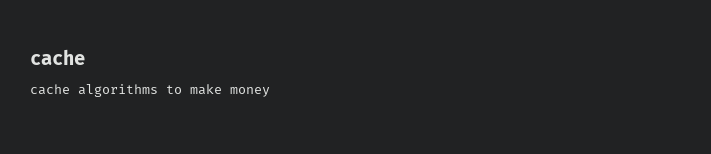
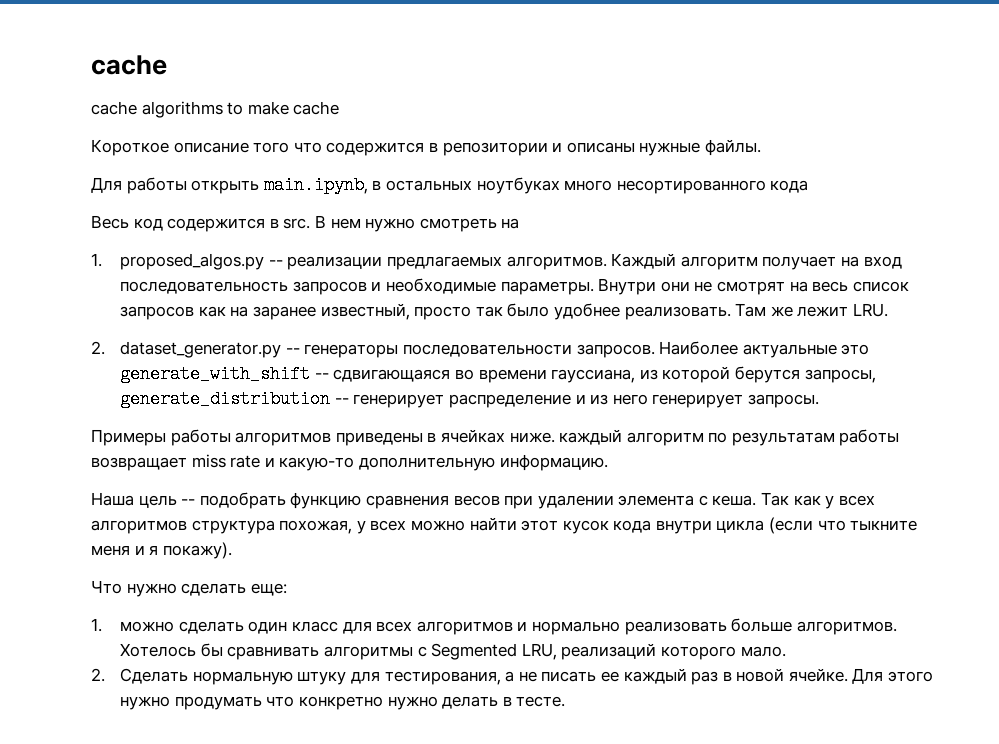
- cache algorithms to make money
+ cache algorithms to make cache
+ Короткое описание того что содержится в репозитории и описаны нужные файлы.
+ Для работы открыть main.ipynb, в остальных ноутбуках много несортированного кода
+ Весь код содержится в src. В нем нужно смотреть на
+ 1. proposed_algos.py -- реализации предлагаемых алгоритмов. Каждый алгоритм получает на вход последовательность запросов и необходимые параметры. Внутри они не смотрят на весь список запросов как на заранее известный, просто так было удобнее реализовать. Там же лежит LRU.
+ 2. dataset_generator.py -- генераторы последовательности запросов. Наиболее актуальные это generate_with_shift -- сдвигающаяся во времени гауссиана, из которой берутся запросы, generate_distribution -- генерирует распределение и из него генерирует запросы.
+ Примеры работы алгоритмов приведены в ячейках ниже. каждый алгоритм по результатам работы возвращает miss rate и какую-то дополнительную информацию.
+ Наша цель -- подобрать функцию сравнения весов при удалении элемента с кеша. Так как у всех алгоритмов структура похожая, у всех можно найти этот кусок кода внутри цикла (если что тыкните меня и я покажу).
+ Что нужно сделать еще:
+ 1. можно сделать один класс для всех алгоритмов и нормально реализовать больше алгоритмов. Хотелось бы сравнивать алгоритмы с Segmented LRU, реализаций которого мало.
+ 2. Сделать нормальную штуку для тестирования, а не писать ее каждый раз в новой ячейке. Для этого нужно продумать что конкретно нужно делать в тесте.

